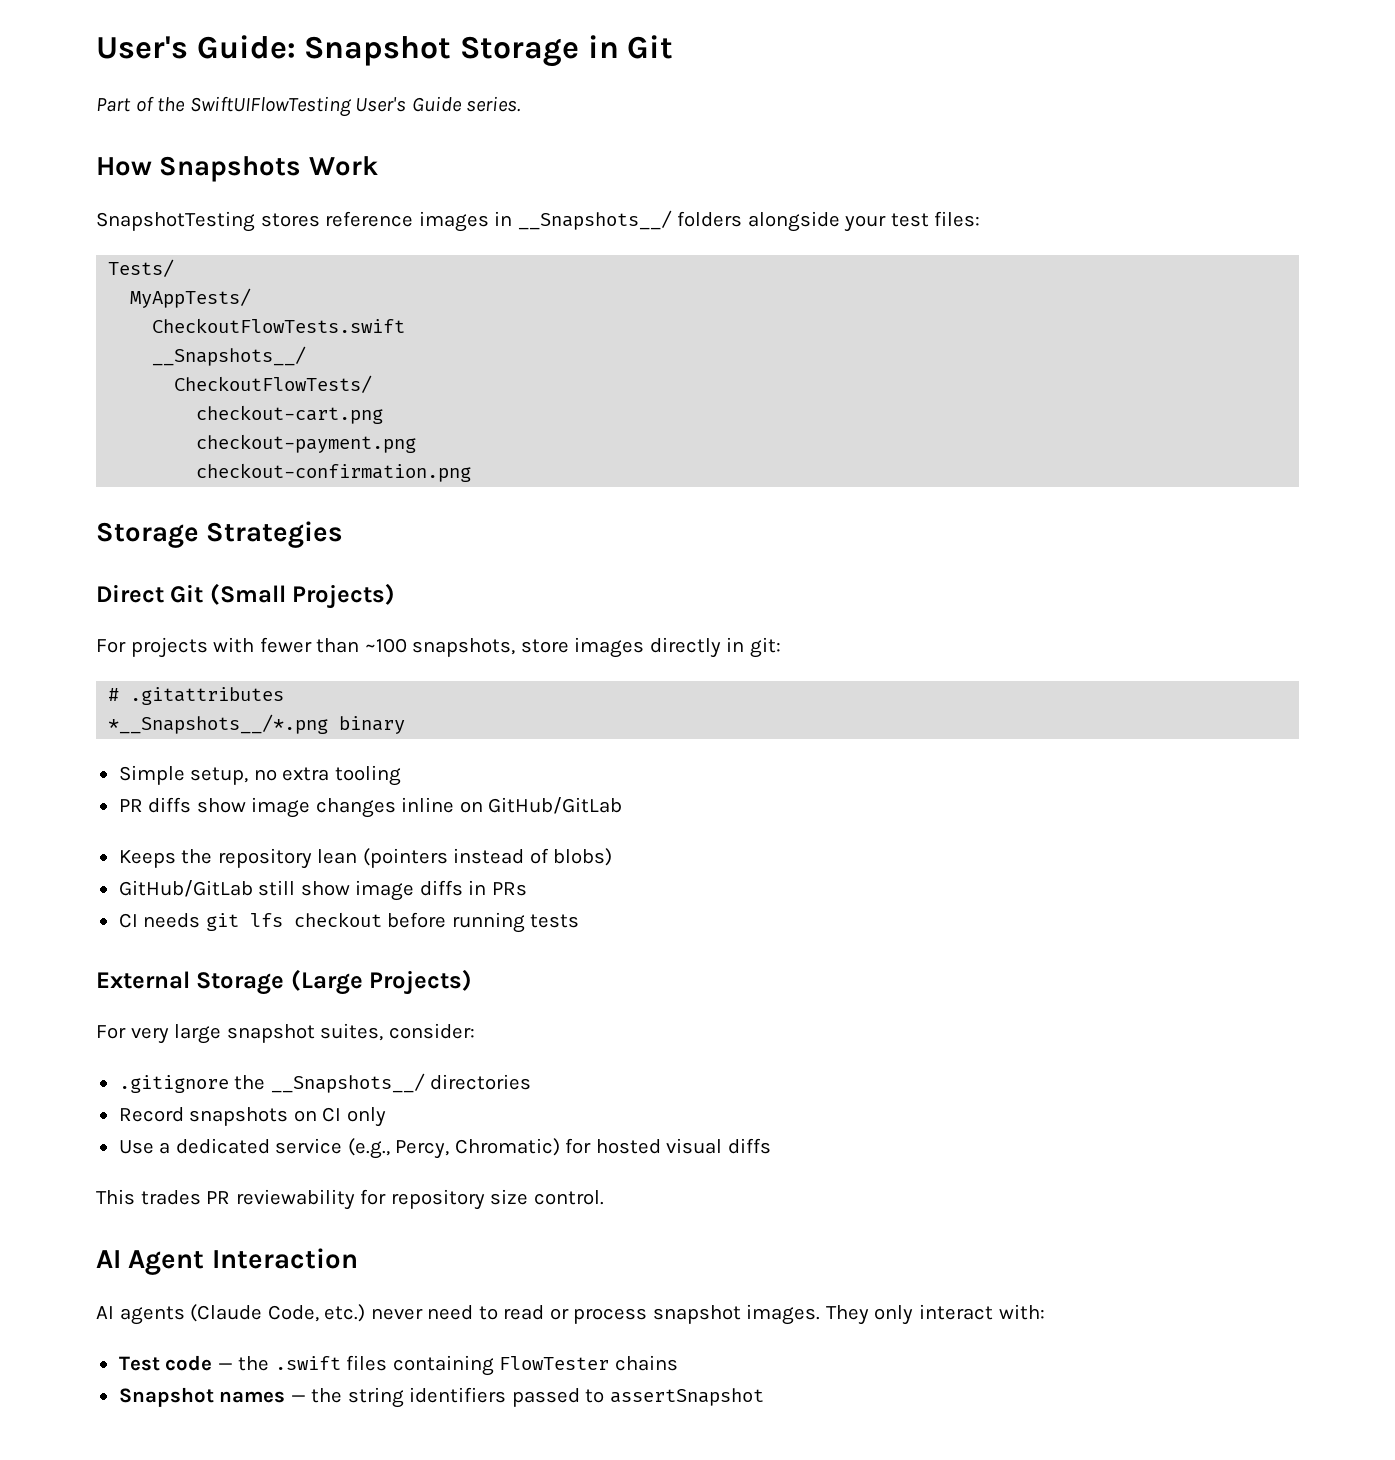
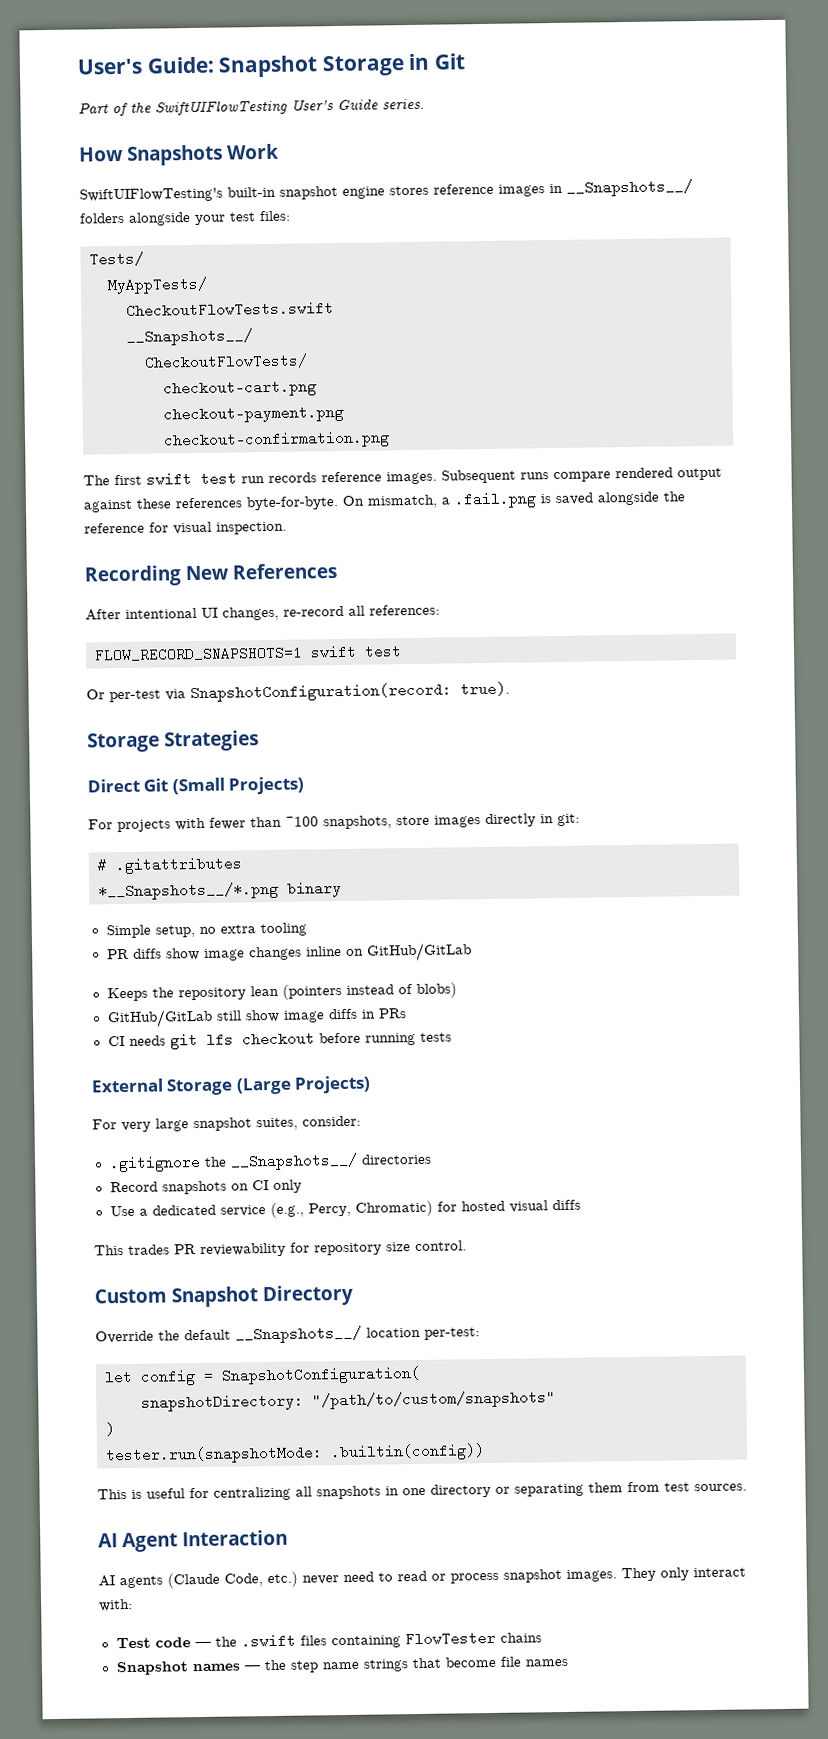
- SnapshotTesting stores reference images in __Snapshots__/ folders alongside your test files:
+ SwiftUIFlowTesting's built-in snapshot engine stores reference images in __Snapshots__/ folders alongside your test files:
+ The first swift test run records reference images. Subsequent runs compare rendered output against these references byte-for-byte. On mismatch, a .fail.png is saved alongside the reference for visual inspection.
+ Recording New References
+ After intentional UI changes, re-record all references:
+ FLOW_RECORD_SNAPSHOTS=1 swift test
+ Or per-test via SnapshotConfiguration(record: true).
+ Custom Snapshot Directory
+ Override the default __Snapshots__/ location per-test:
+ let config = SnapshotConfiguration(
+ snapshotDirectory: "/path/to/custom/snapshots"
+ )
+ tester.run(snapshotMode: .builtin(config))
+ This is useful for centralizing all snapshots in one directory or separating them from test sources.
- Snapshot names — the string identifiers passed to assertSnapshot
+ Snapshot names — the step name strings that become file names

